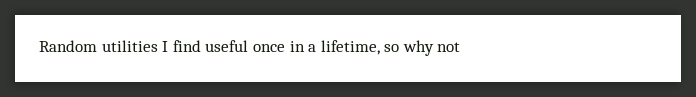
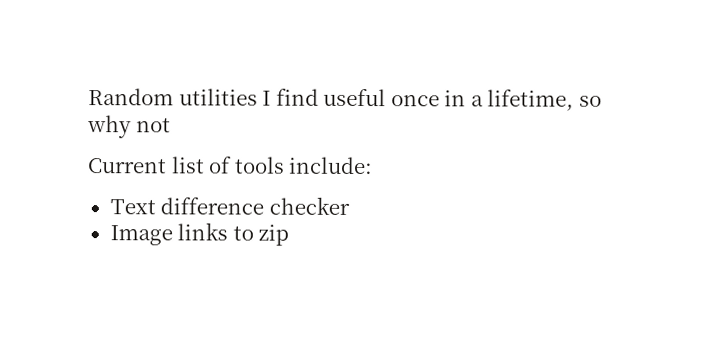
+ Current list of tools include:
+ Text difference checker
+ Image links to zip

